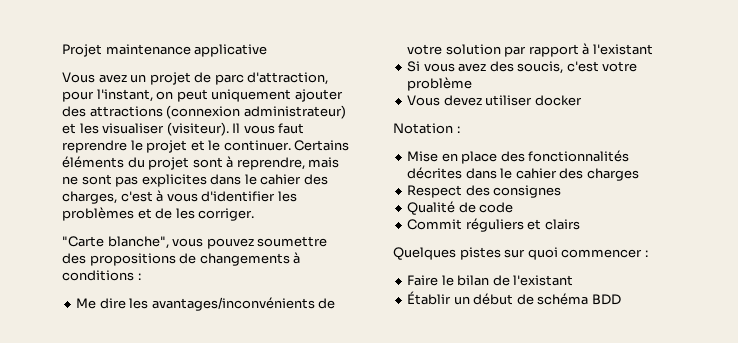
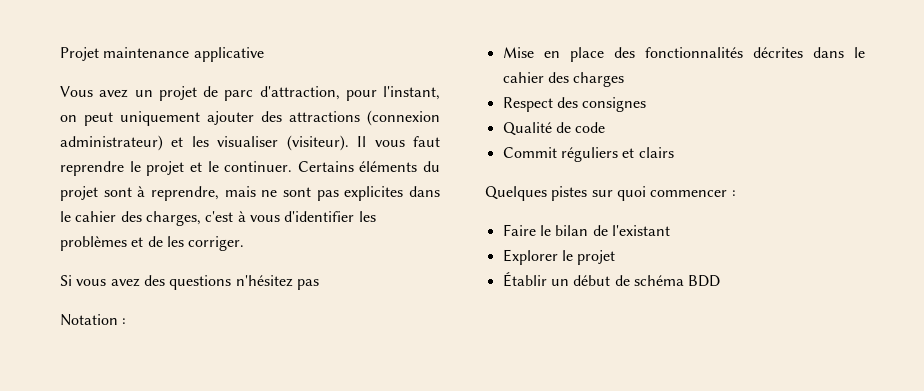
- "Carte blanche", vous pouvez soumettre des propositions de changements à conditions :
- Me dire les avantages/inconvénients de votre solution par rapport à l'existant
- Si vous avez des soucis, c'est votre problème
- Vous devez utiliser docker
+ Si vous avez des questions n'hésitez pas
+ Explorer le projet

